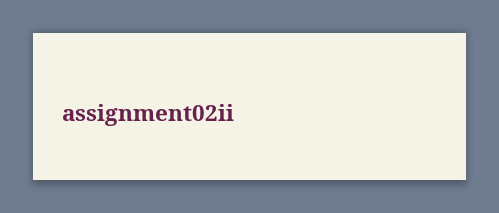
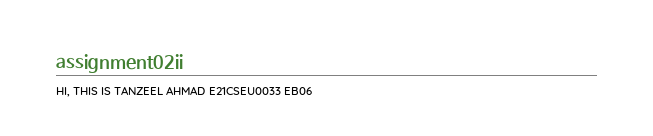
+ HI, THIS IS TANZEEL AHMAD E21CSEU0033 EB06

